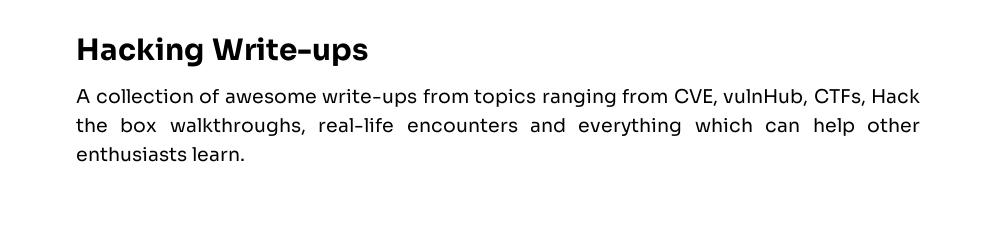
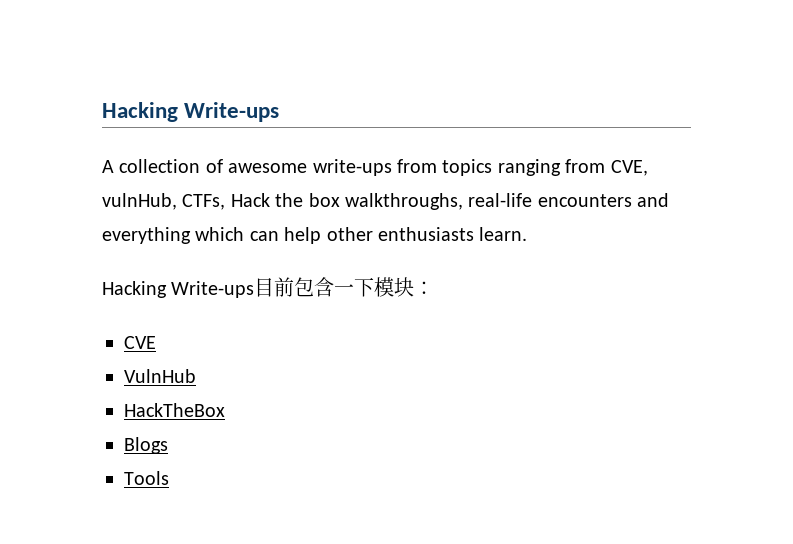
+ Hacking Write-ups目前包含一下模块：
+ CVE
+ VulnHub
+ HackTheBox
+ Blogs
+ Tools

